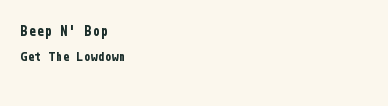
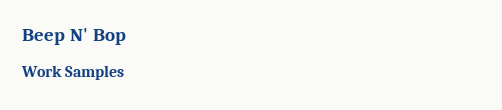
- Get The Lowdown
+ Work Samples

